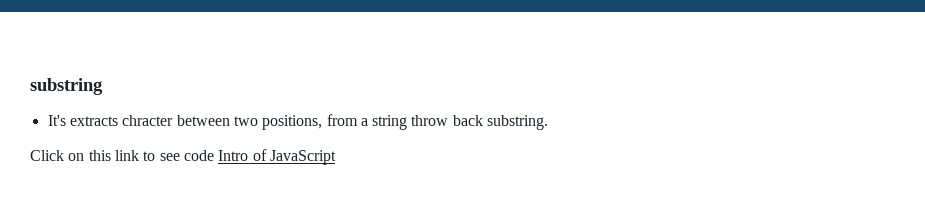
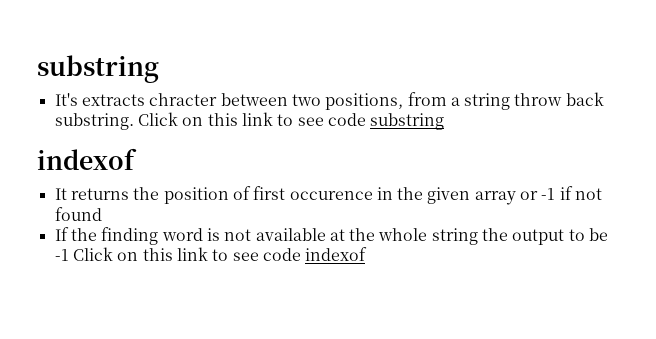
- It's extracts chracter between two positions, from a string throw back substring.
- Click on this link to see code Intro of JavaScript
+ It's extracts chracter between two positions, from a string throw back substring. Click on this link to see code substring
+ indexof
+ It returns the position of first occurence in the given array or -1 if not found
+ If the finding word is not available at the whole string the output to be -1 Click on this link to see code indexof

